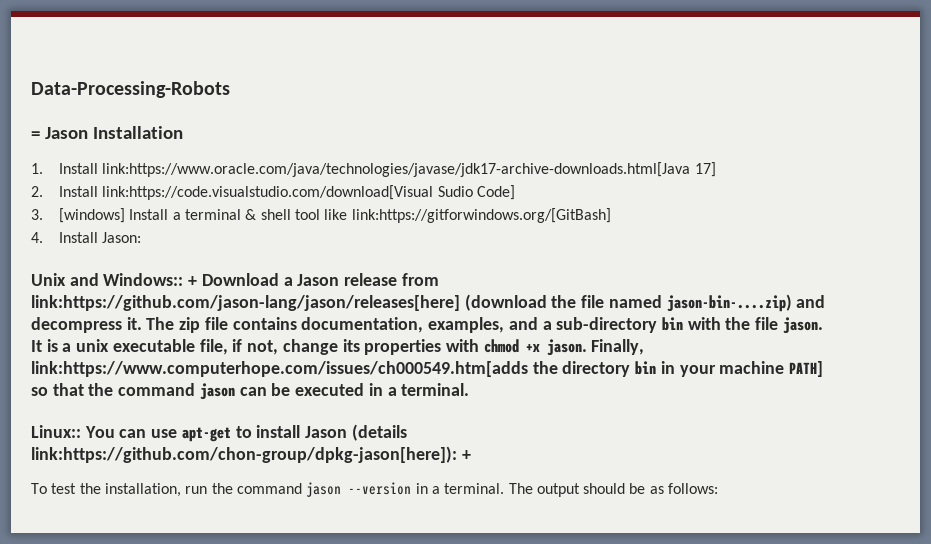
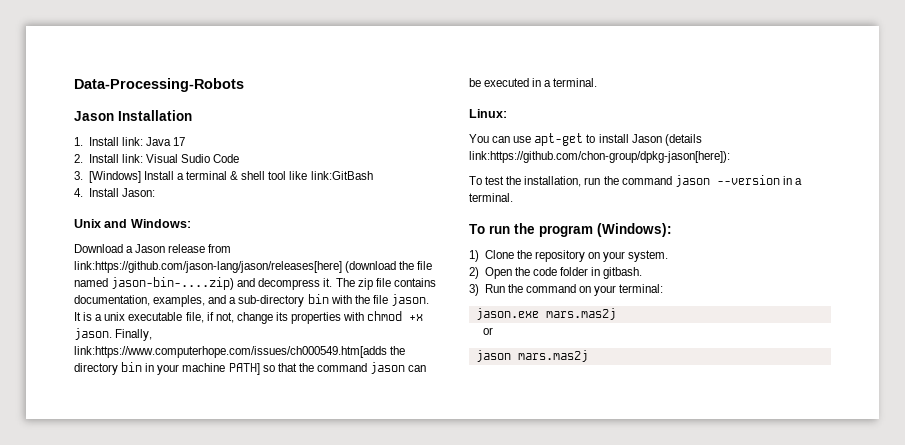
- = Jason Installation
+ Jason Installation
- 1. Install link:https://www.oracle.com/java/technologies/javase/jdk17-archive-downloads.html[Java 17]
+ 1. Install link: Java 17
- 2. Install link:https://code.visualstudio.com/download[Visual Sudio Code]
+ 2. Install link: Visual Sudio Code
- 3. [windows] Install a terminal & shell tool like link:https://gitforwindows.org/[GitBash]
+ 3. [Windows] Install a terminal & shell tool like link:GitBash
- Unix and Windows:: + Download a Jason release from link:https://github.com/jason-lang/jason/releases[here] (download the file named jason-bin-....zip) and decompress it.
+ Unix and Windows:
+ Download a Jason release from link:https://github.com/jason-lang/jason/releases[here] (download the file named jason-bin-....zip) and decompress it.
- Linux:: You can use apt-get to install Jason (details link:https://github.com/chon-group/dpkg-jason[here]): +
+ Linux:
+ You can use apt-get to install Jason (details link:https://github.com/chon-group/dpkg-jason[here]):
- To test the installation, run the command jason --version in a terminal. The output should be as follows:
+ To test the installation, run the command jason --version in a terminal.
+ To run the program (Windows):
+ 1) Clone the repository on your system.
+ 2) Open the code folder in gitbash.
+ 3) Run the command on your terminal:
+ jason.exe mars.mas2j
+ or
+ jason mars.mas2j

